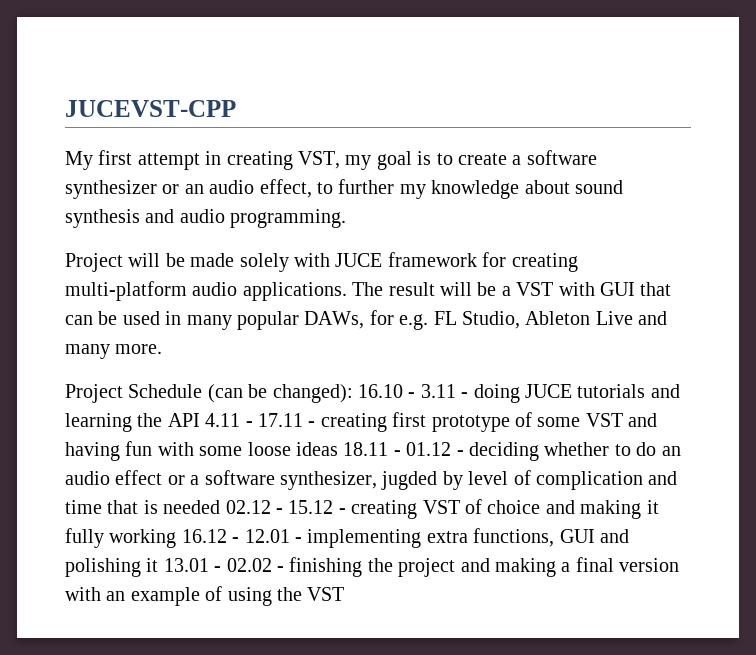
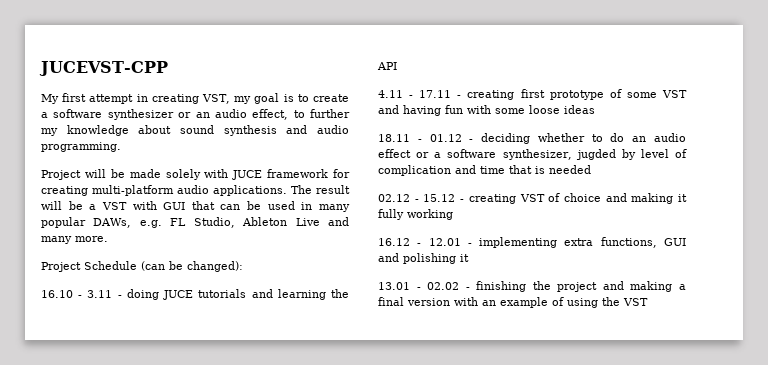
- The result will be a VST with GUI that can be used in many popular DAWs, for e.g. FL Studio, Ableton Live and many more.
+ The result will be a VST with GUI that can be used in many popular DAWs, e.g. FL Studio, Ableton Live and many more.
- Project Schedule (can be changed): 16.10 - 3.11 - doing JUCE tutorials and learning the API 4.11 - 17.11 - creating first prototype of some VST and having fun with some loose ideas 18.11 - 01.12 - deciding whether to do an audio effect or a software synthesizer, jugded by level of complication and time that is needed 02.12 - 15.12 - creating VST of choice and making it fully working 16.12 - 12.01 - implementing extra functions, GUI and polishing it 13.01 - 02.02 - finishing the project and making a final version with an example of using the VST
+ Project Schedule (can be changed):
+ 16.10 - 3.11 - doing JUCE tutorials and learning the API
+ 4.11 - 17.11 - creating first prototype of some VST and having fun with some loose ideas
+ 18.11 - 01.12 - deciding whether to do an audio effect or a software synthesizer, jugded by level of complication and time that is needed
+ 02.12 - 15.12 - creating VST of choice and making it fully working
+ 16.12 - 12.01 - implementing extra functions, GUI and polishing it
+ 13.01 - 02.02 - finishing the project and making a final version with an example of using the VST

